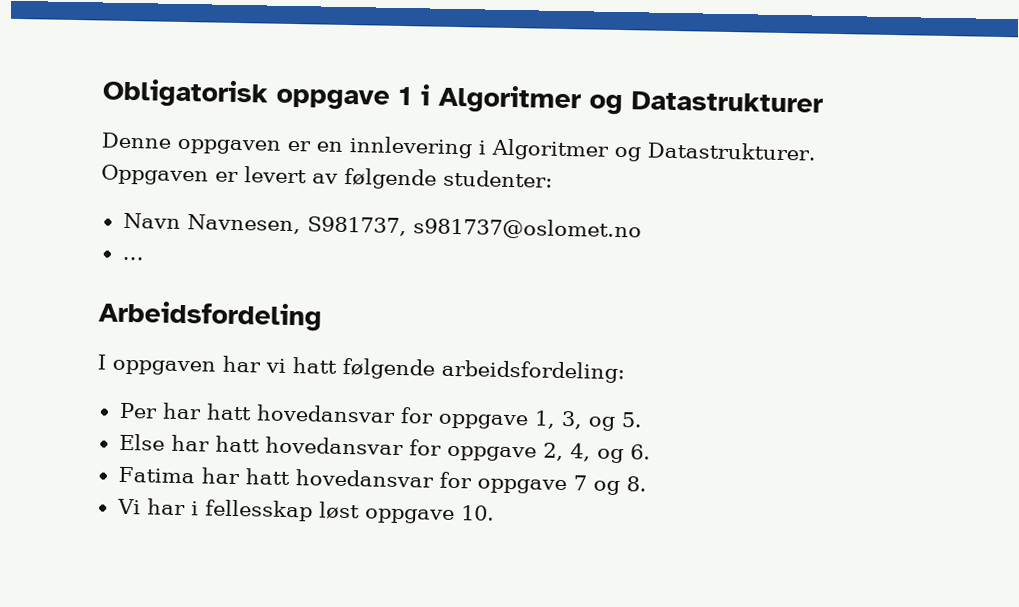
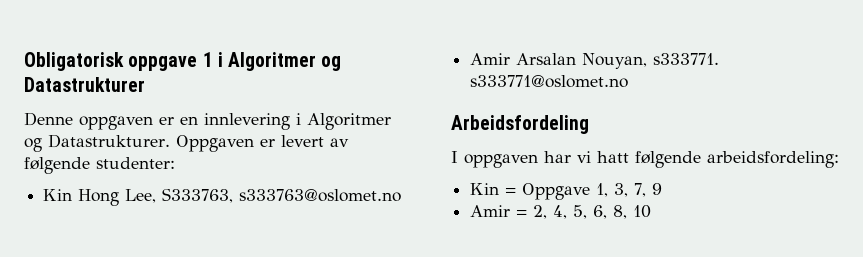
- Navn Navnesen, S981737, s981737@oslomet.no
- ...
+ Kin Hong Lee, S333763, s333763@oslomet.no
+ Amir Arsalan Nouyan, s333771. s333771@oslomet.no
- Per har hatt hovedansvar for oppgave 1, 3, og 5.
- Else har hatt hovedansvar for oppgave 2, 4, og 6.
- Fatima har hatt hovedansvar for oppgave 7 og 8.
- Vi har i fellesskap løst oppgave 10.
+ Kin = Oppgave 1, 3, 7, 9
+ Amir = 2, 4, 5, 6, 8, 10

